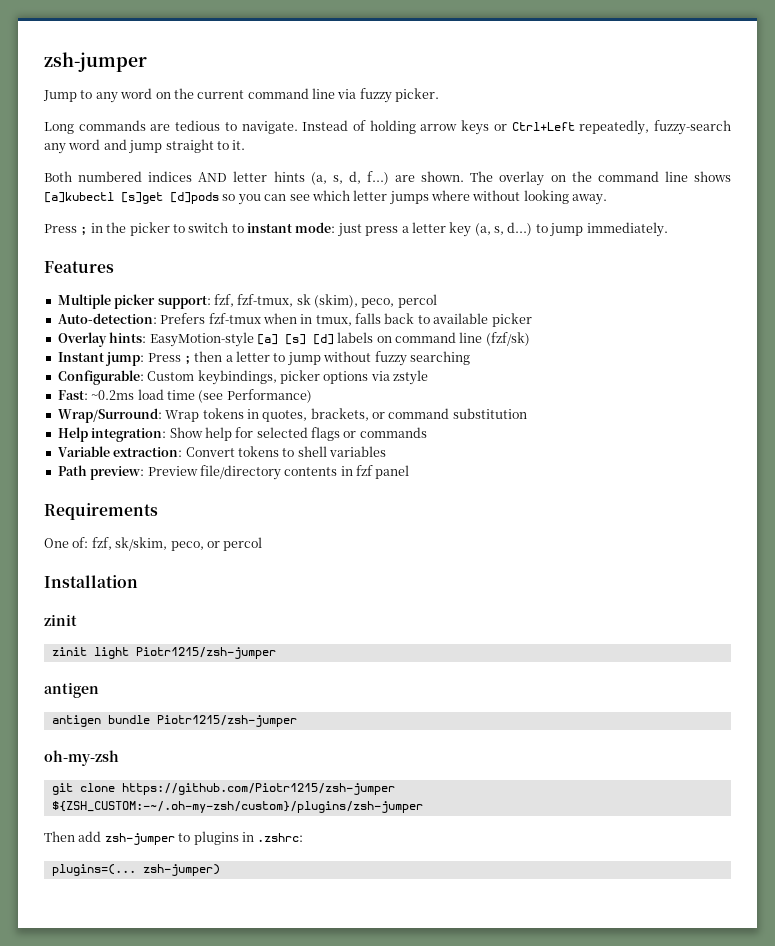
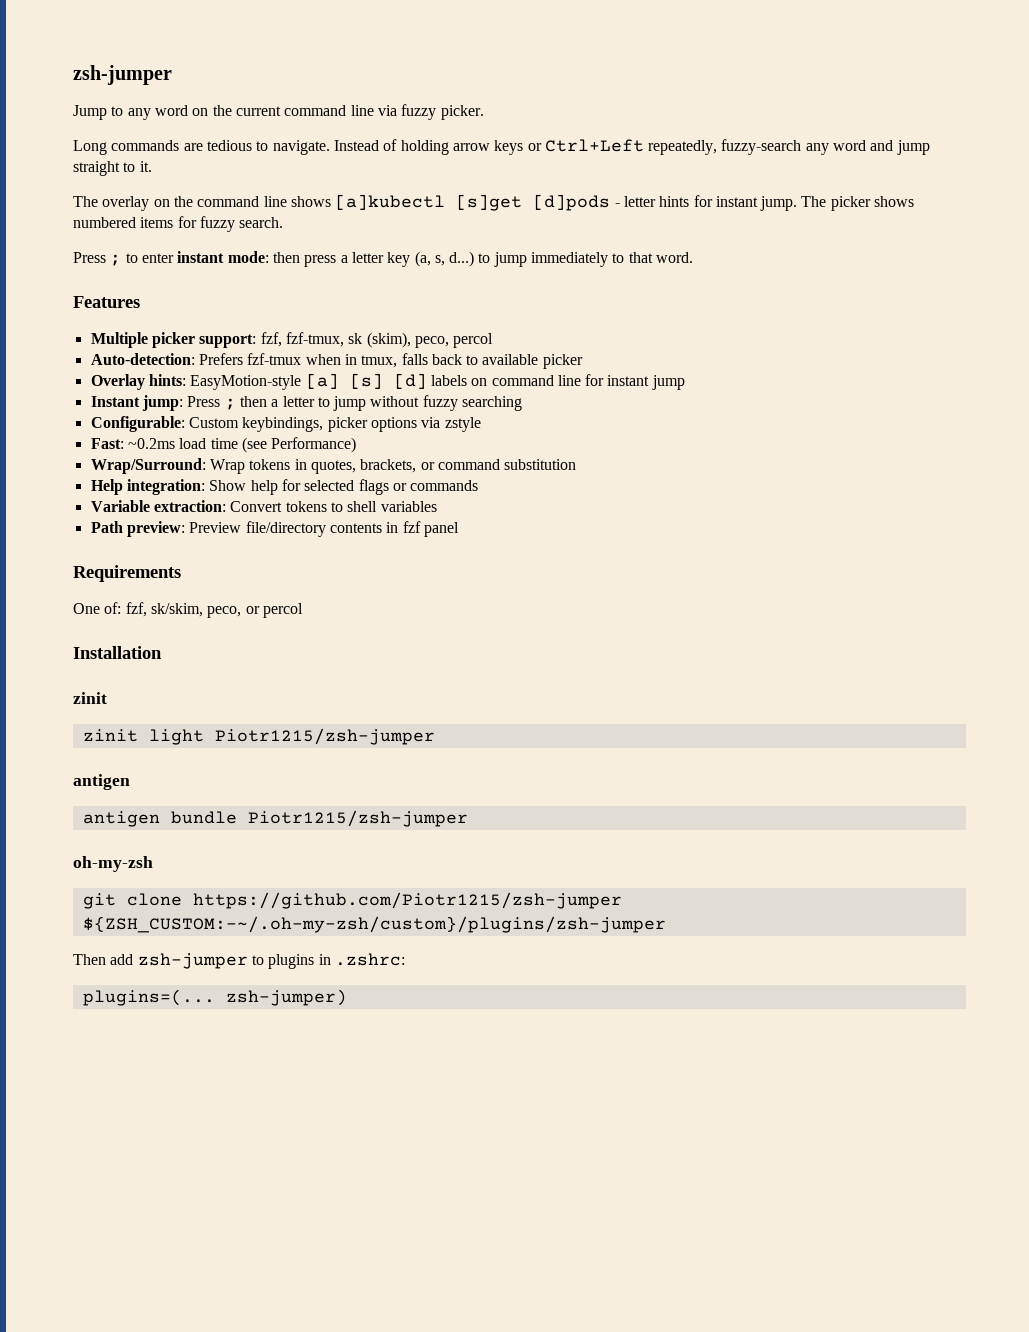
- Both numbered indices AND letter hints (a, s, d, f...) are shown. The overlay on the command line shows [a]kubectl [s]get [d]pods so you can see which letter jumps where without looking away.
- Press ; in the picker to switch to instant mode: just press a letter key (a, s, d...) to jump immediately.
+ The overlay on the command line shows [a]kubectl [s]get [d]pods - letter hints for instant jump. The picker shows numbered items for fuzzy search.
+ Press ; to enter instant mode: then press a letter key (a, s, d...) to jump immediately to that word.
- Overlay hints: EasyMotion-style [a] [s] [d] labels on command line (fzf/sk)
+ Overlay hints: EasyMotion-style [a] [s] [d] labels on command line for instant jump

